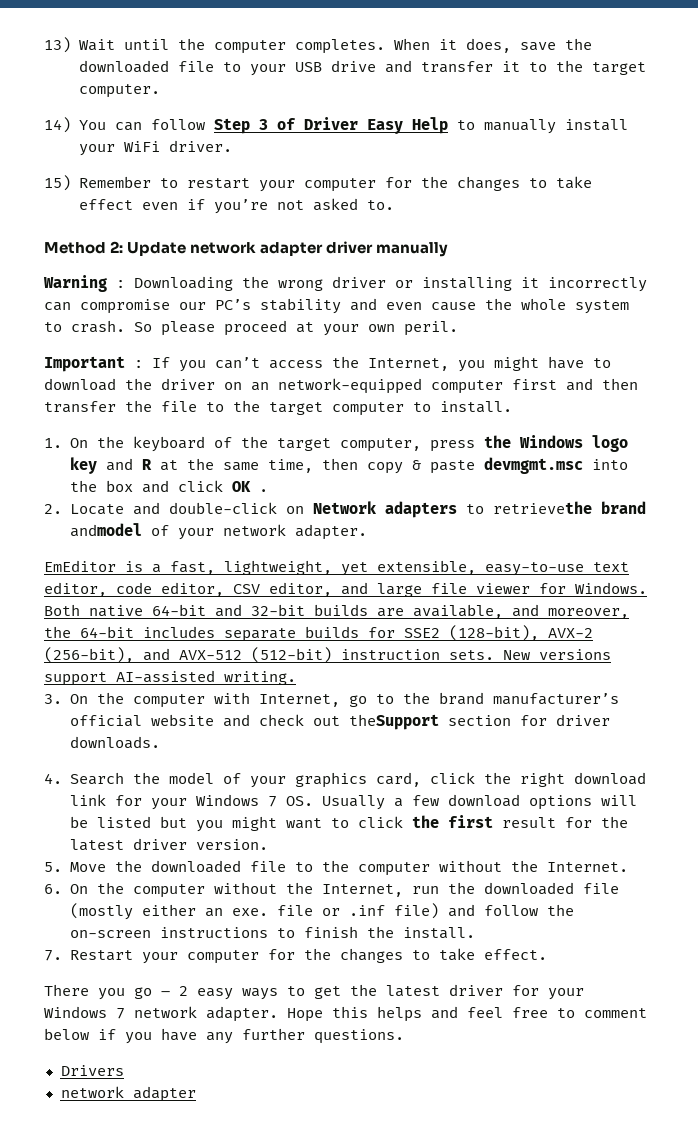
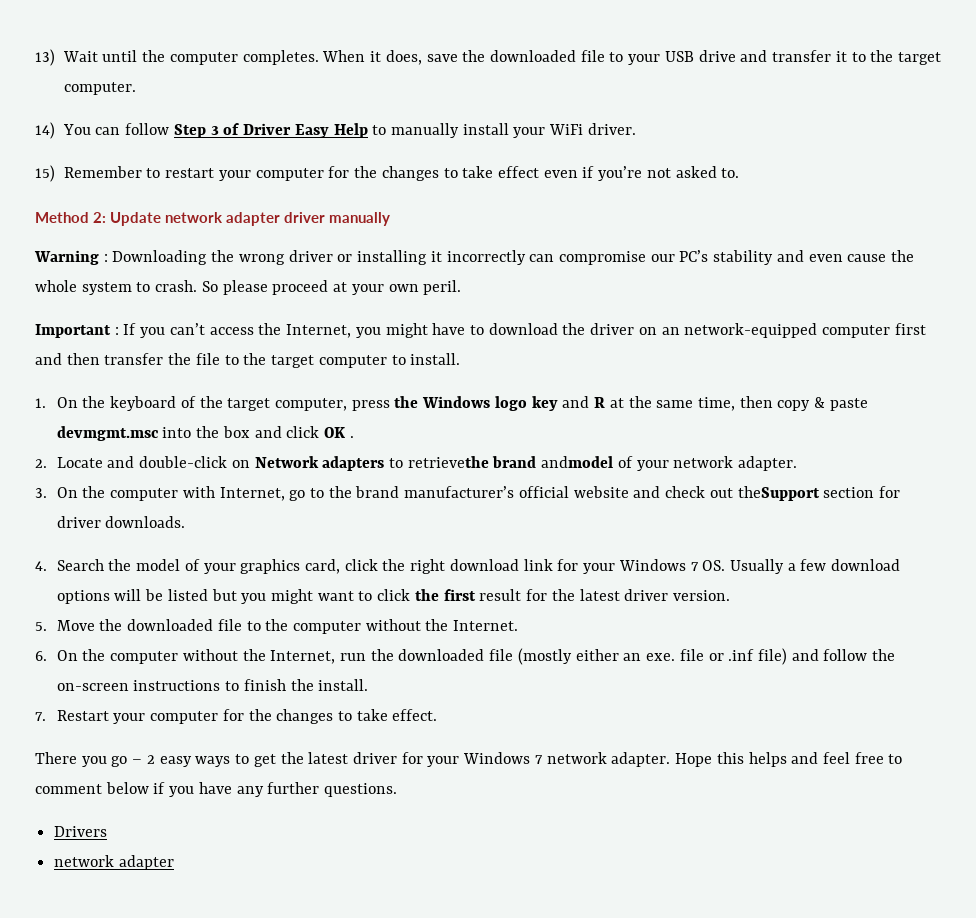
- EmEditor is a fast, lightweight, yet extensible, easy-to-use text editor, code editor, CSV editor, and large file viewer for Windows. Both native 64-bit and 32-bit builds are available, and moreover, the 64-bit includes separate builds for SSE2 (128-bit), AVX-2 (256-bit), and AVX-512 (512-bit) instruction sets. New versions support AI-assisted writing.

